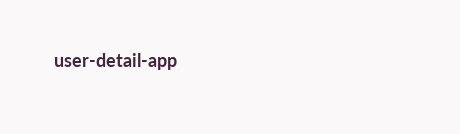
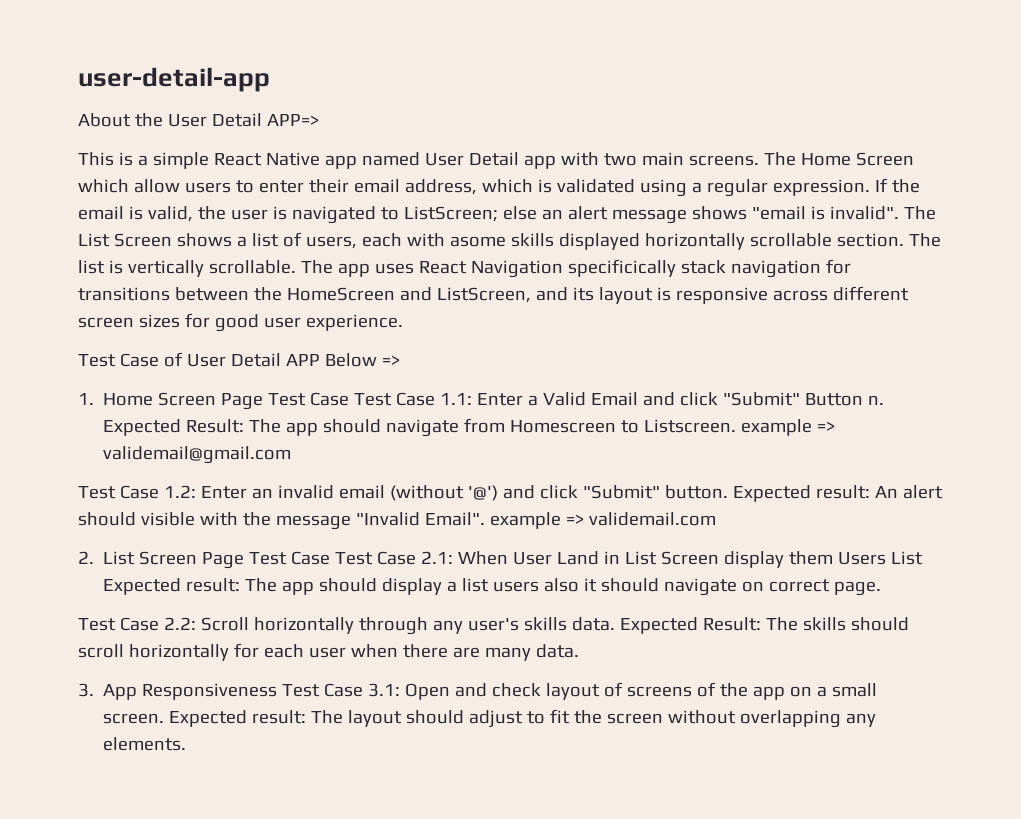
+ About the User Detail APP=>
+ This is a simple React Native app named User Detail app with two main screens. The Home Screen which allow users to enter their email address, which is validated using a regular expression. If the email is valid, the user is navigated to ListScreen; else an alert message shows "email is invalid". The List Screen shows a list of users, each with asome skills displayed horizontally scrollable section. The list is vertically scrollable. The app uses React Navigation specificically stack navigation for transitions between the HomeScreen and ListScreen, and its layout is responsive across different screen sizes for good user experience.
+ Test Case of User Detail APP Below =>
+ 1. Home Screen Page Test Case Test Case 1.1: Enter a Valid Email and click "Submit" Button n. Expected Result: The app should navigate from Homescreen to Listscreen. example => validemail@gmail.com
+ Test Case 1.2: Enter an invalid email (without '@') and click "Submit" button. Expected result: An alert should visible with the message "Invalid Email". example => validemail.com
+ 2. List Screen Page Test Case Test Case 2.1: When User Land in List Screen display them Users List Expected result: The app should display a list users also it should navigate on correct page.
+ Test Case 2.2: Scroll horizontally through any user's skills data. Expected Result: The skills should scroll horizontally for each user when there are many data.
+ 3. App Responsiveness Test Case 3.1: Open and check layout of screens of the app on a small screen. Expected result: The layout should adjust to fit the screen without overlapping any elements.

